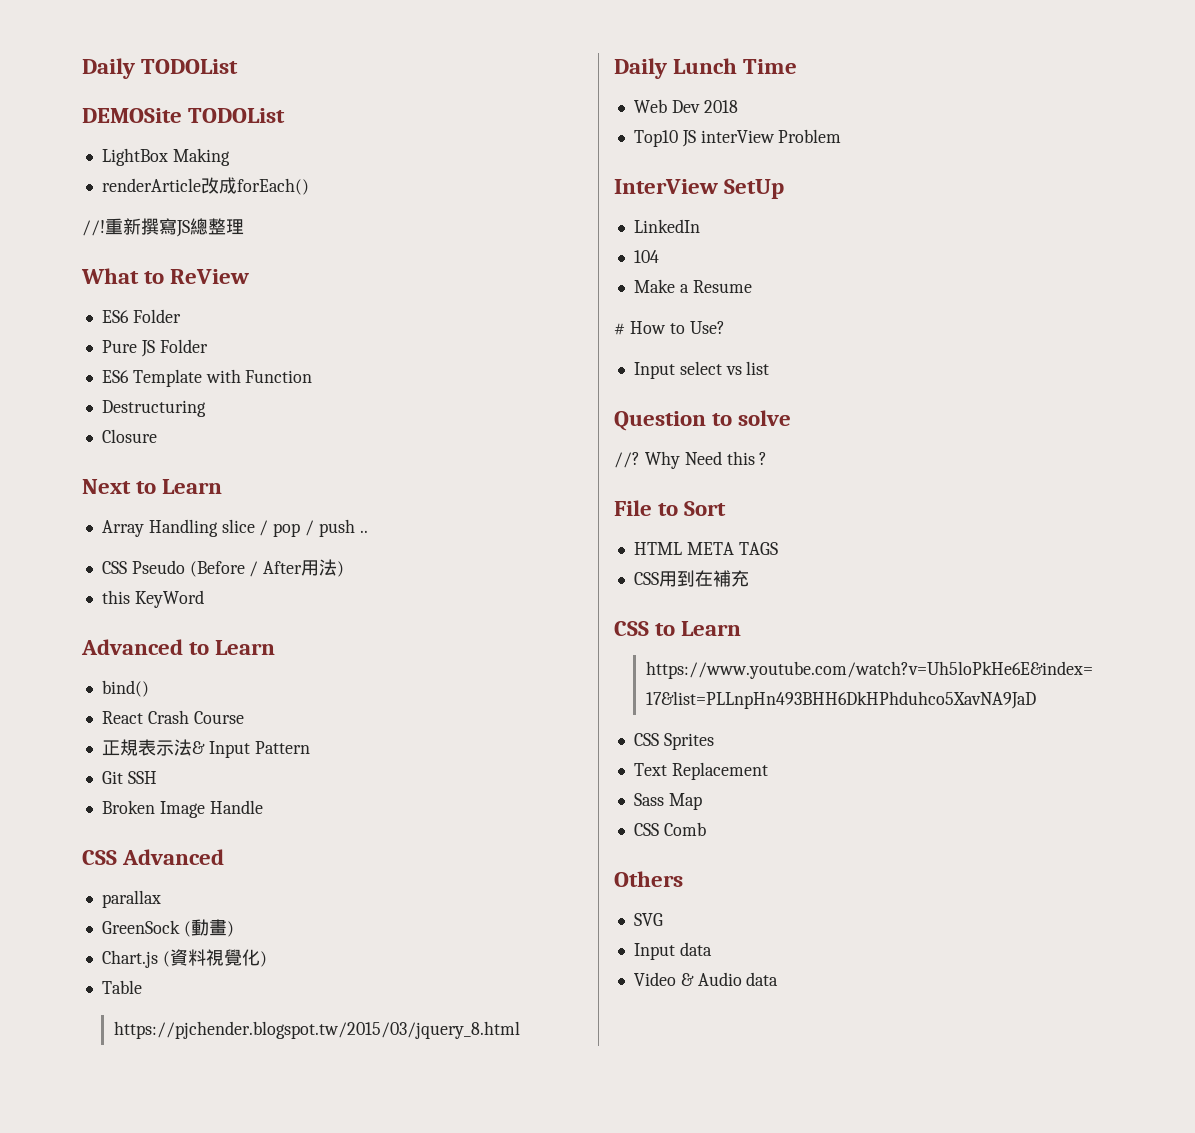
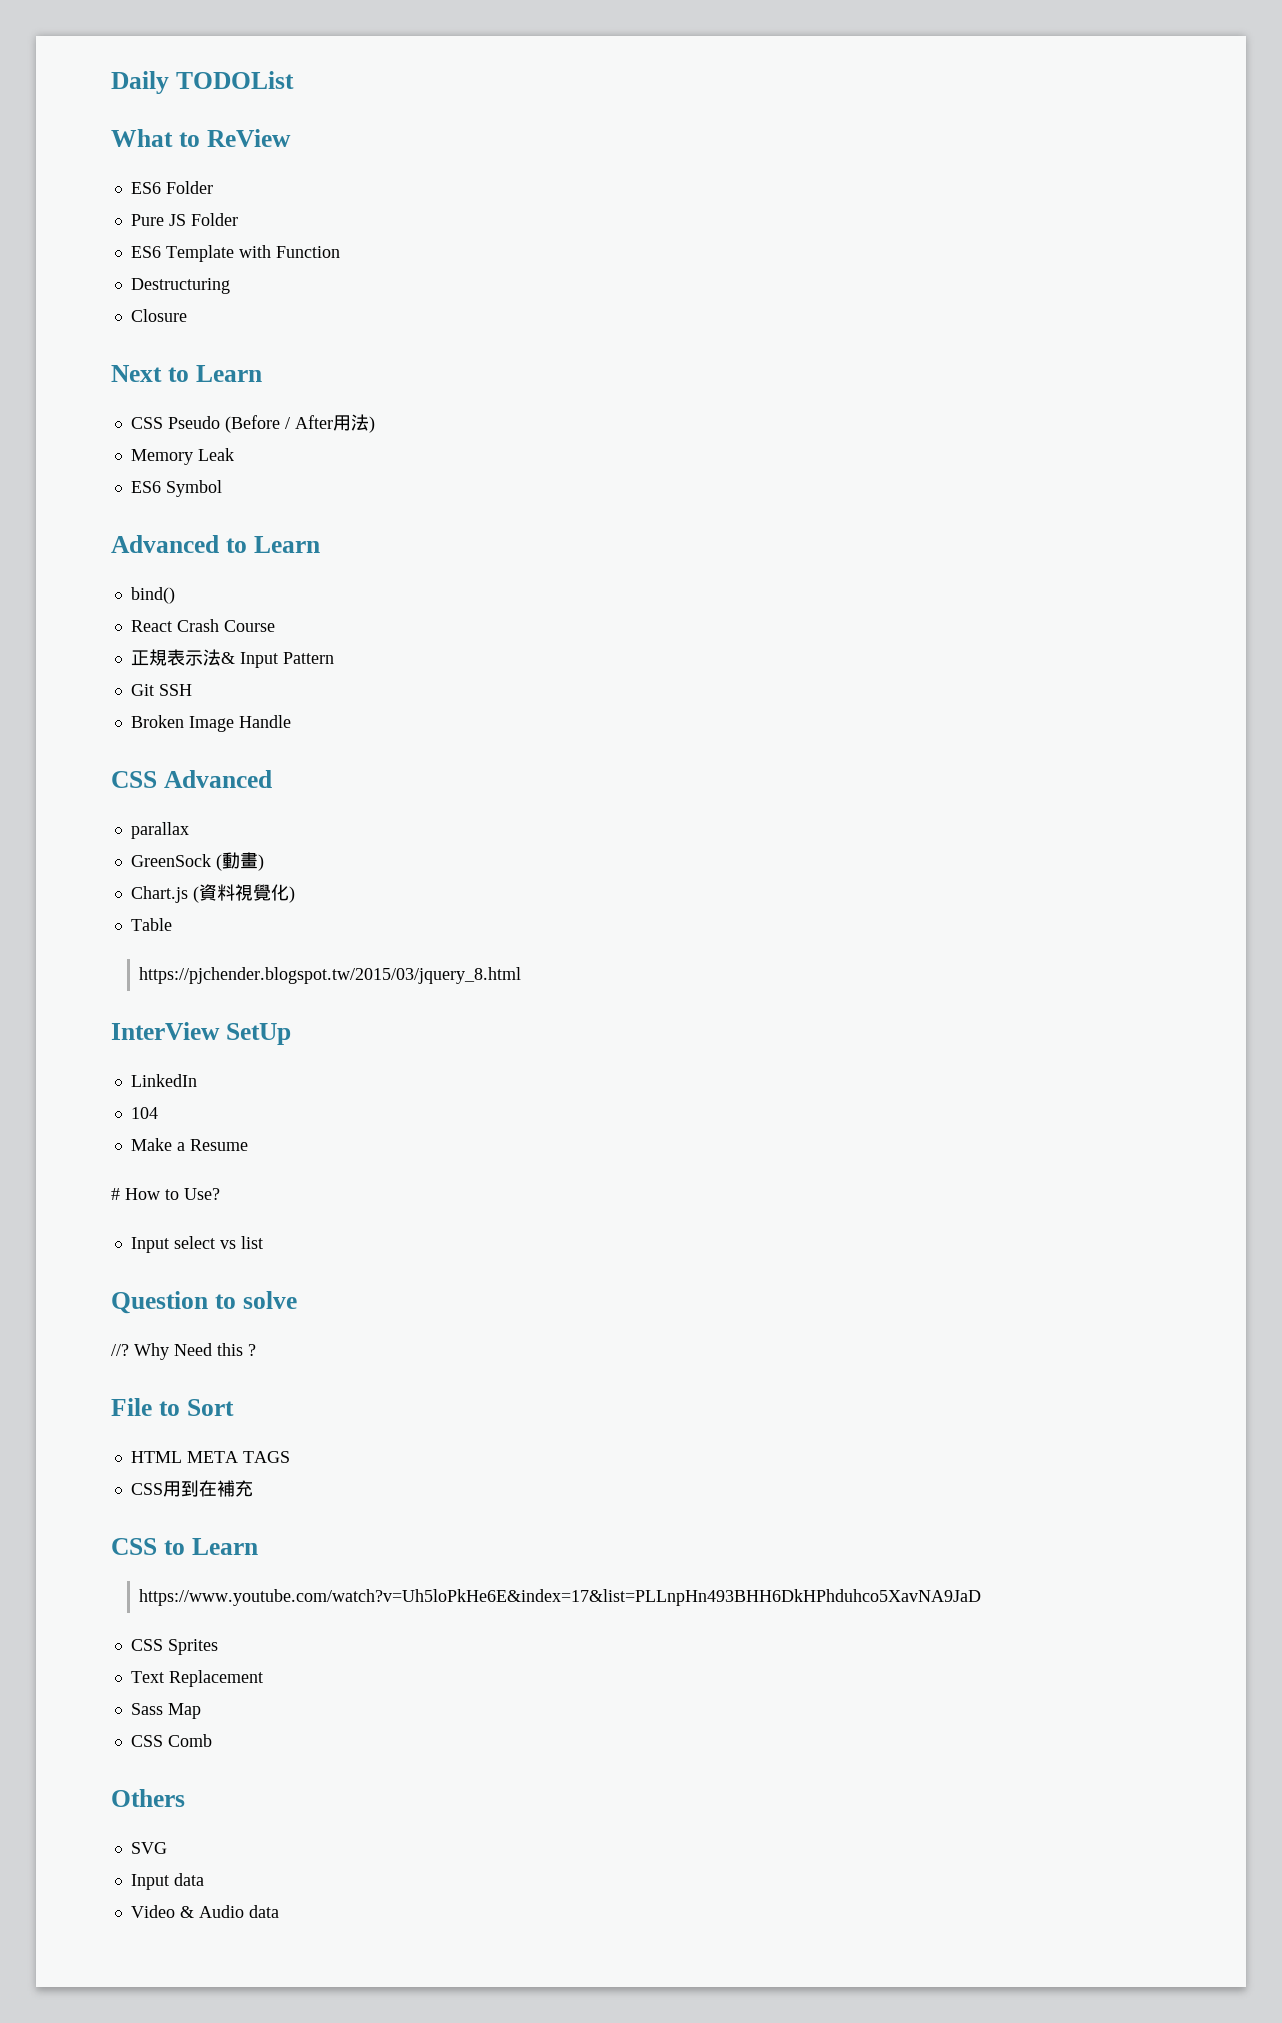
- DEMOSite TODOList
- LightBox Making
- renderArticle改成forEach()
- //!重新撰寫JS總整理
- Array Handling slice / pop / push ..
- this KeyWord
+ Memory Leak
+ ES6 Symbol
- Daily Lunch Time
- Web Dev 2018
- Top10 JS interView Problem

